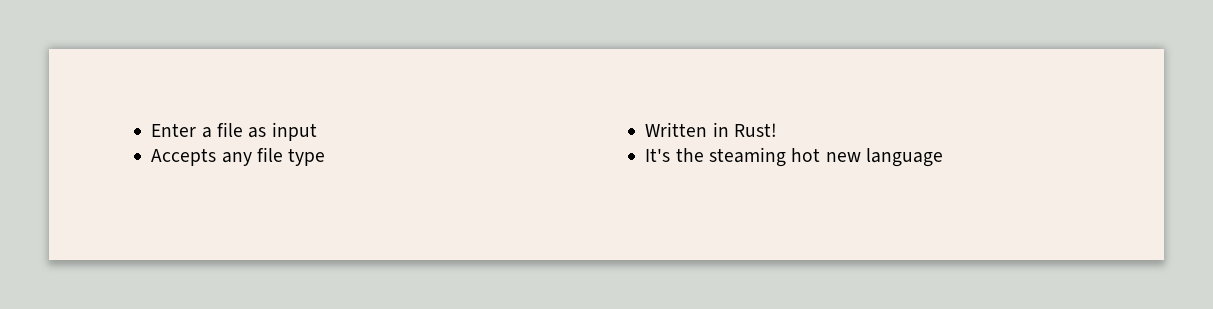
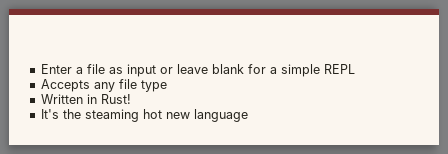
- Enter a file as input
+ Enter a file as input or leave blank for a simple REPL

